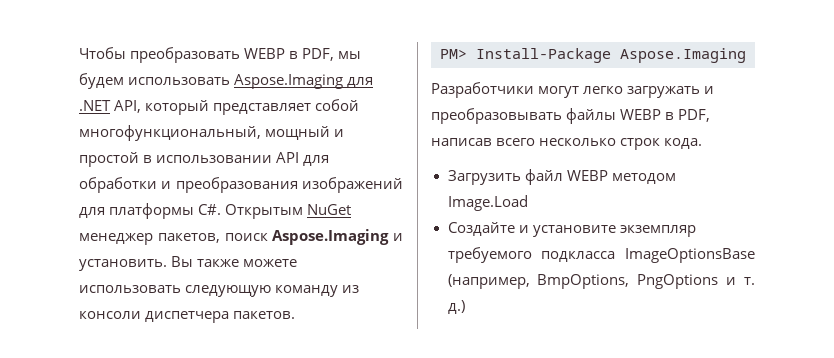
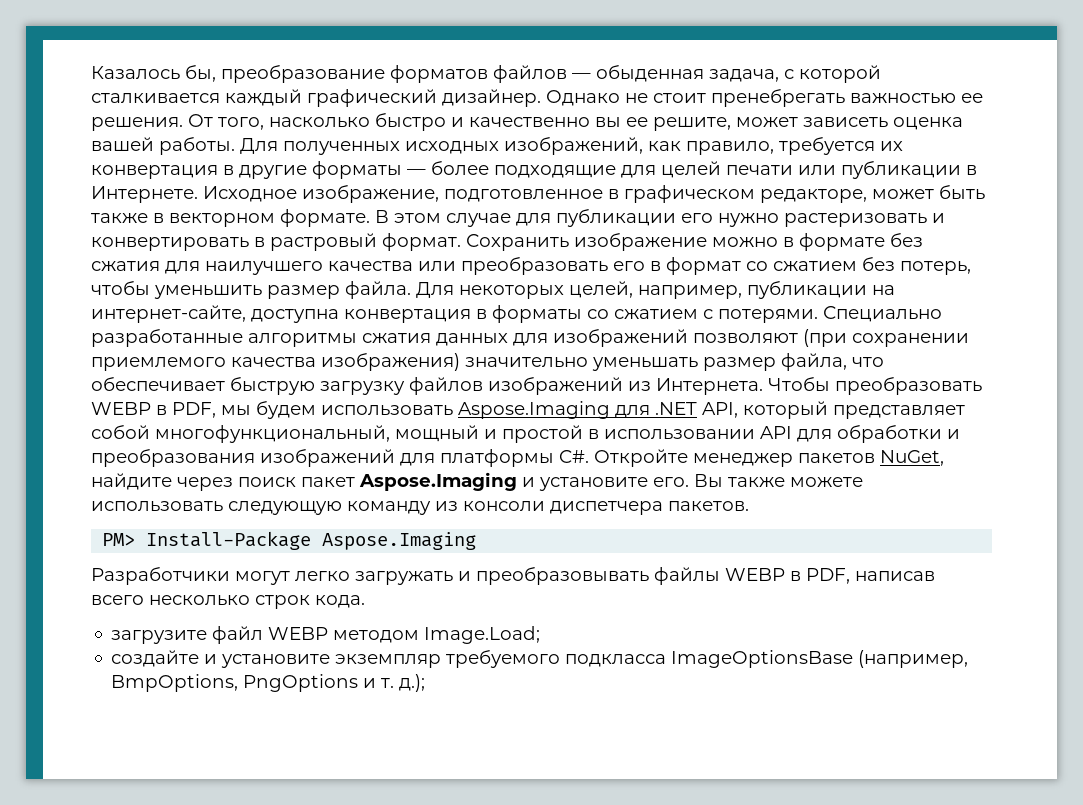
+ Казалось бы, преобразование форматов файлов — обыденная задача, с которой сталкивается каждый графический дизайнер. Однако не стоит пренебрегать важностью ее решения. От того, насколько быстро и качественно вы ее решите, может зависеть оценка вашей работы. Для полученных исходных изображений, как правило, требуется их конвертация в другие форматы — более подходящие для целей печати или публикации в Интернете. Исходное изображение, подготовленное в графическом редакторе, может быть также в векторном формате. В этом случае для публикации его нужно растеризовать и конвертировать в растровый формат. Сохранить изображение можно в формате без сжатия для наилучшего качества или преобразовать его в формат со сжатием без потерь, чтобы уменьшить размер файла. Для некоторых целей, например, публикации на интернет-сайте, доступна конвертация в форматы со сжатием с потерями. Специально разработанные алгоритмы сжатия данных для изображений позволяют (при сохранении приемлемого качества изображения) значительно уменьшать размер файла, что обеспечивает быструю загрузку файлов изображений из Интернета.
- Чтобы преобразовать WEBP в PDF, мы будем использовать Aspose.Imaging для .NET API, который представляет собой многофункциональный, мощный и простой в использовании API для обработки и преобразования изображений для платформы C#. Открытым NuGet менеджер пакетов, поиск Aspose.Imaging и установить.
+ Чтобы преобразовать WEBP в PDF, мы будем использовать Aspose.Imaging для .NET API, который представляет собой многофункциональный, мощный и простой в использовании API для обработки и преобразования изображений для платформы C#. Откройте менеджер пакетов NuGet, найдите через поиск пакет Aspose.Imaging и установите его.
- Загрузить файл WEBP методом Image.Load
- Создайте и установите экземпляр требуемого подкласса ImageOptionsBase (например, BmpOptions, PngOptions и т. д.)
+ загрузите файл WEBP методом Image.Load;
+ создайте и установите экземпляр требуемого подкласса ImageOptionsBase (например, BmpOptions, PngOptions и т. д.);

